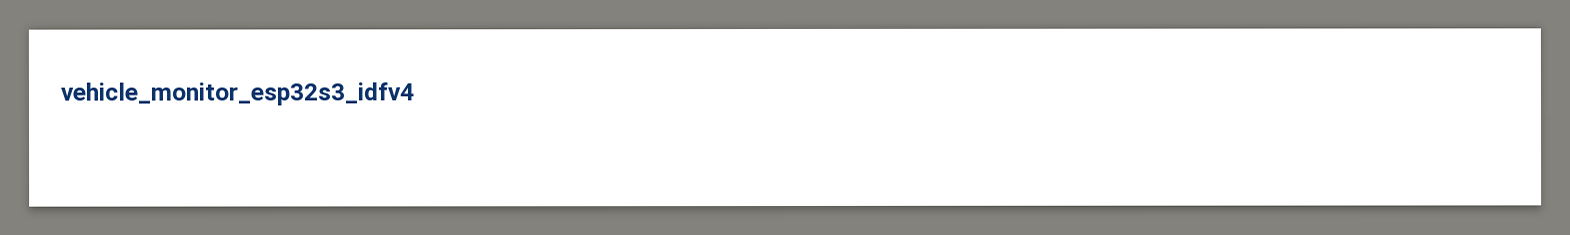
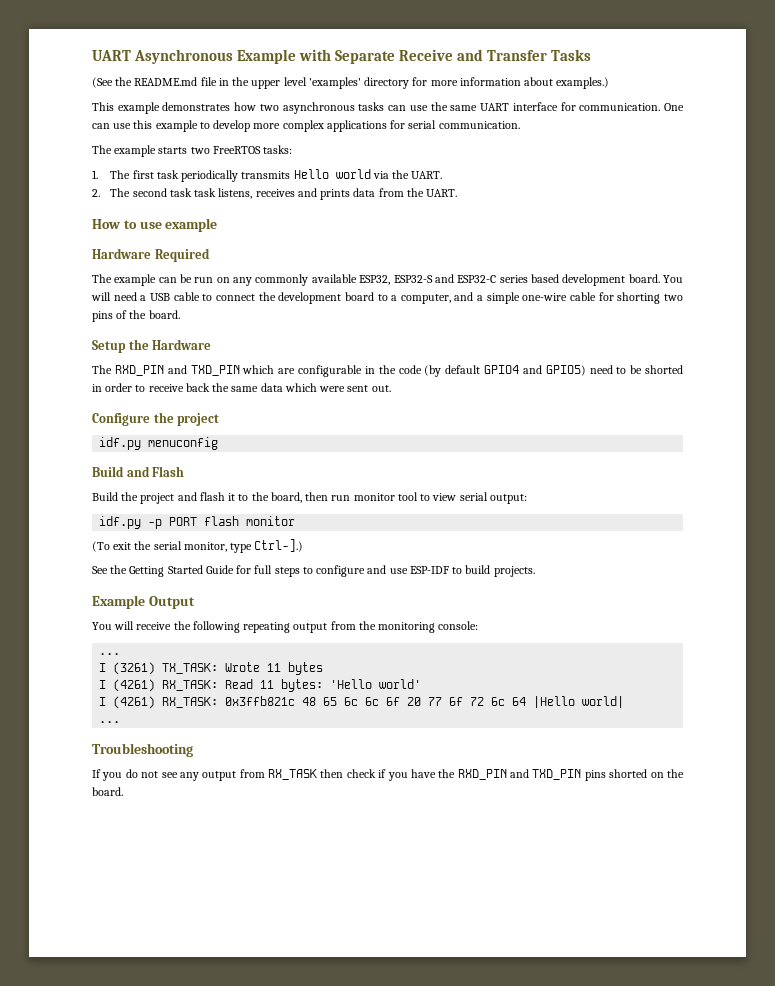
- vehicle_monitor_esp32s3_idfv4
+ UART Asynchronous Example with Separate Receive and Transfer Tasks
+ (See the README.md file in the upper level 'examples' directory for more information about examples.)
+ This example demonstrates how two asynchronous tasks can use the same UART interface for communication. One can use this example to develop more complex applications for serial communication.
+ The example starts two FreeRTOS tasks:
+ 1. The first task periodically transmits Hello world via the UART.
+ 2. The second task task listens, receives and prints data from the UART.
+ How to use example
+ Hardware Required
+ The example can be run on any commonly available ESP32, ESP32-S and ESP32-C series based development board. You will need a USB cable to connect the development board to a computer, and a simple one-wire cable for shorting two pins of the board.
+ Setup the Hardware
+ The RXD_PIN and TXD_PIN which are configurable in the code (by default GPIO4 and GPIO5) need to be shorted in order to receive back the same data which were sent out.
+ Configure the project
+ idf.py menuconfig
+ Build and Flash
+ Build the project and flash it to the board, then run monitor tool to view serial output:
+ idf.py -p PORT flash monitor
+ (To exit the serial monitor, type Ctrl-].)
+ See the Getting Started Guide for full steps to configure and use ESP-IDF to build projects.
+ Example Output
+ You will receive the following repeating output from the monitoring console:
+ ...
+ I (3261) TX_TASK: Wrote 11 bytes
+ I (4261) RX_TASK: Read 11 bytes: 'Hello world'
+ I (4261) RX_TASK: 0x3ffb821c 48 65 6c 6c 6f 20 77 6f 72 6c 64 |Hello world|
+ ...
+ Troubleshooting
+ If you do not see any output from RX_TASK then check if you have the RXD_PIN and TXD_PIN pins shorted on the board.

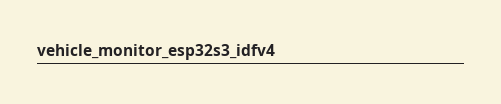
- UART Asynchronous Example with Separate Receive and Transfer Tasks
- (See the README.md file in the upper level 'examples' directory for more information about examples.)
- This example demonstrates how two asynchronous tasks can use the same UART interface for communication. One can use this example to develop more complex applications for serial communication.
- The example starts two FreeRTOS tasks:
- 1. The first task periodically transmits Hello world via the UART.
- 2. The second task task listens, receives and prints data from the UART.
- How to use example
- Hardware Required
- The example can be run on any commonly available ESP32, ESP32-S and ESP32-C series based development board. You will need a USB cable to connect the development board to a computer, and a simple one-wire cable for shorting two pins of the board.
- Setup the Hardware
- The RXD_PIN and TXD_PIN which are configurable in the code (by default GPIO4 and GPIO5) need to be shorted in order to receive back the same data which were sent out.
- Configure the project
- idf.py menuconfig
- Build and Flash
- Build the project and flash it to the board, then run monitor tool to view serial output:
- idf.py -p PORT flash monitor
- (To exit the serial monitor, type Ctrl-].)
- See the Getting Started Guide for full steps to configure and use ESP-IDF to build projects.
- Example Output
- You will receive the following repeating output from the monitoring console:
- ...
- I (3261) TX_TASK: Wrote 11 bytes
- I (4261) RX_TASK: Read 11 bytes: 'Hello world'
- I (4261) RX_TASK: 0x3ffb821c 48 65 6c 6c 6f 20 77 6f 72 6c 64 |Hello world|
- ...
- Troubleshooting
- If you do not see any output from RX_TASK then check if you have the RXD_PIN and TXD_PIN pins shorted on the board.
+ vehicle_monitor_esp32s3_idfv4

